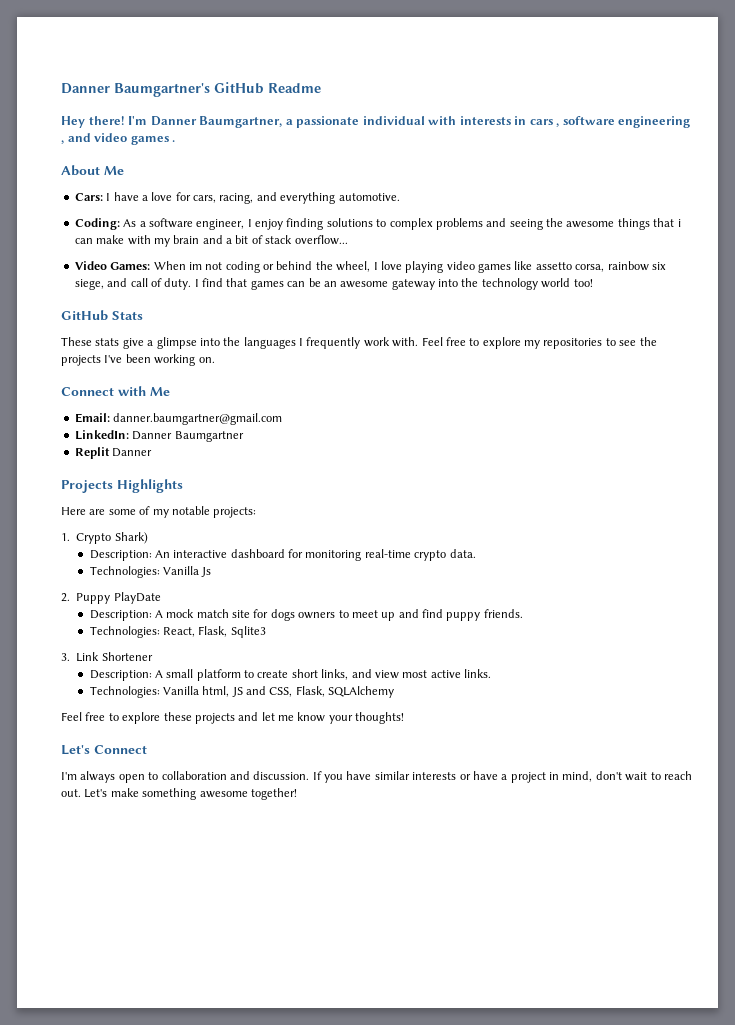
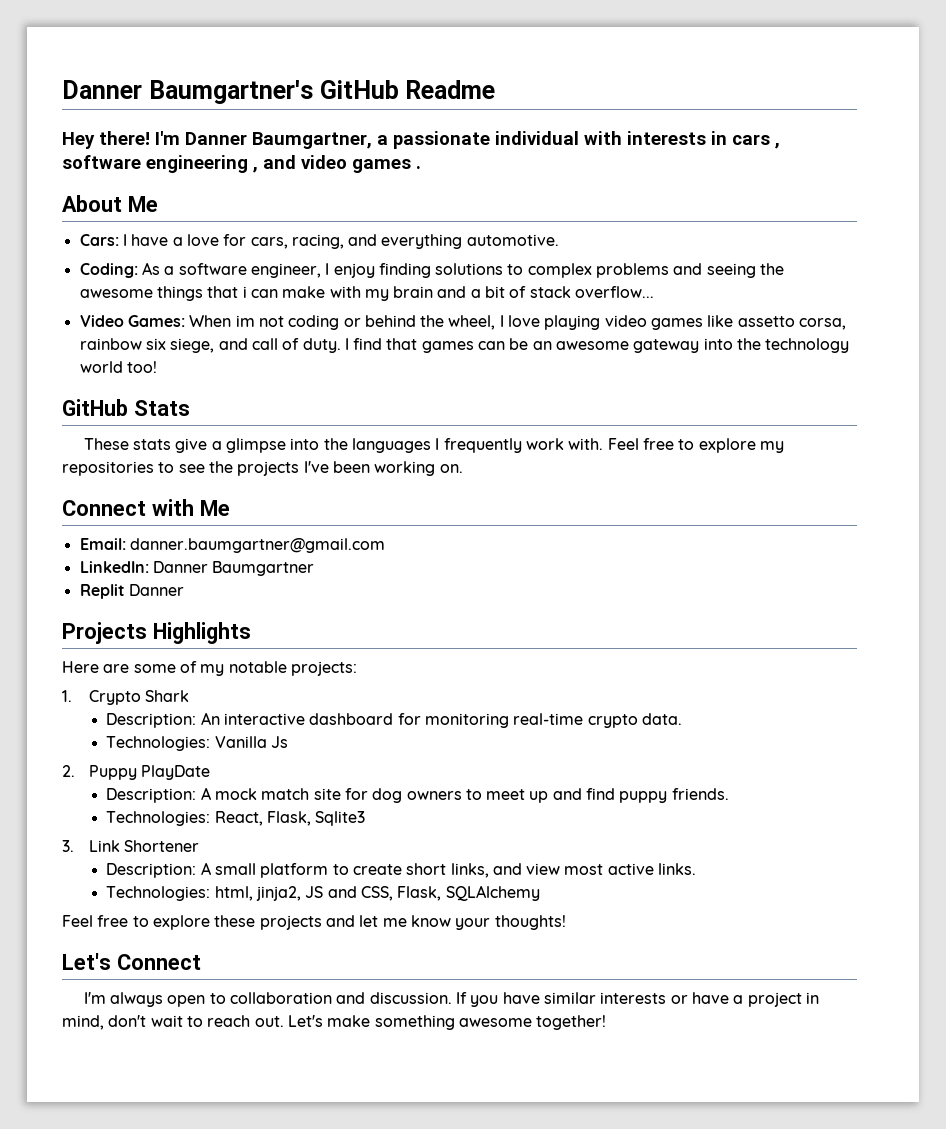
- 1. Crypto Shark)
+ 1. Crypto Shark
- Description: A mock match site for dogs owners to meet up and find puppy friends.
+ Description: A mock match site for dog owners to meet up and find puppy friends.
- Technologies: Vanilla html, JS and CSS, Flask, SQLAlchemy
+ Technologies: html, jinja2, JS and CSS, Flask, SQLAlchemy

